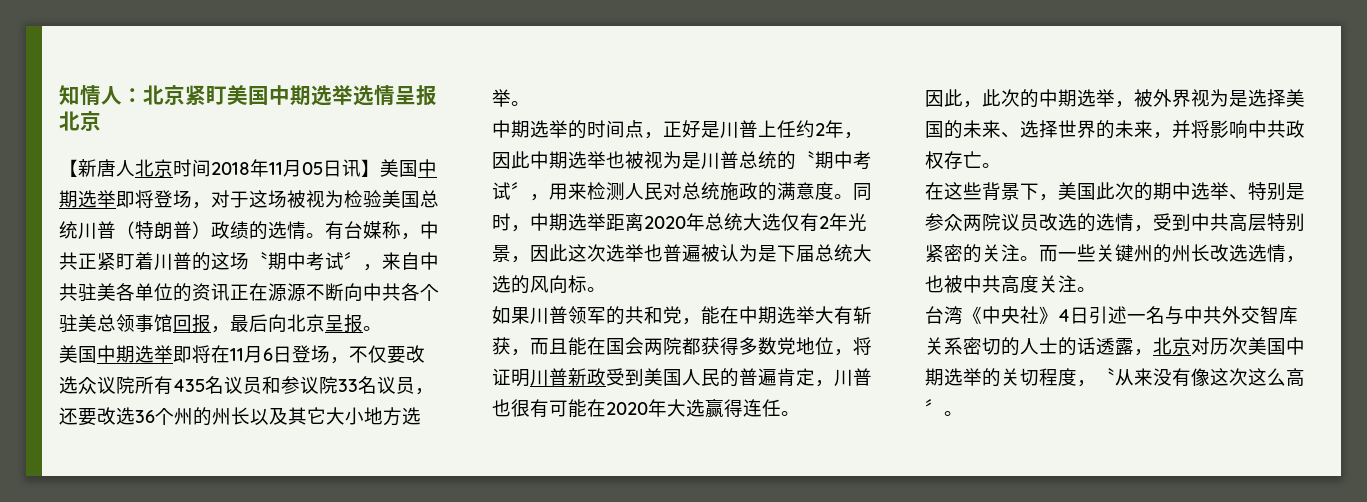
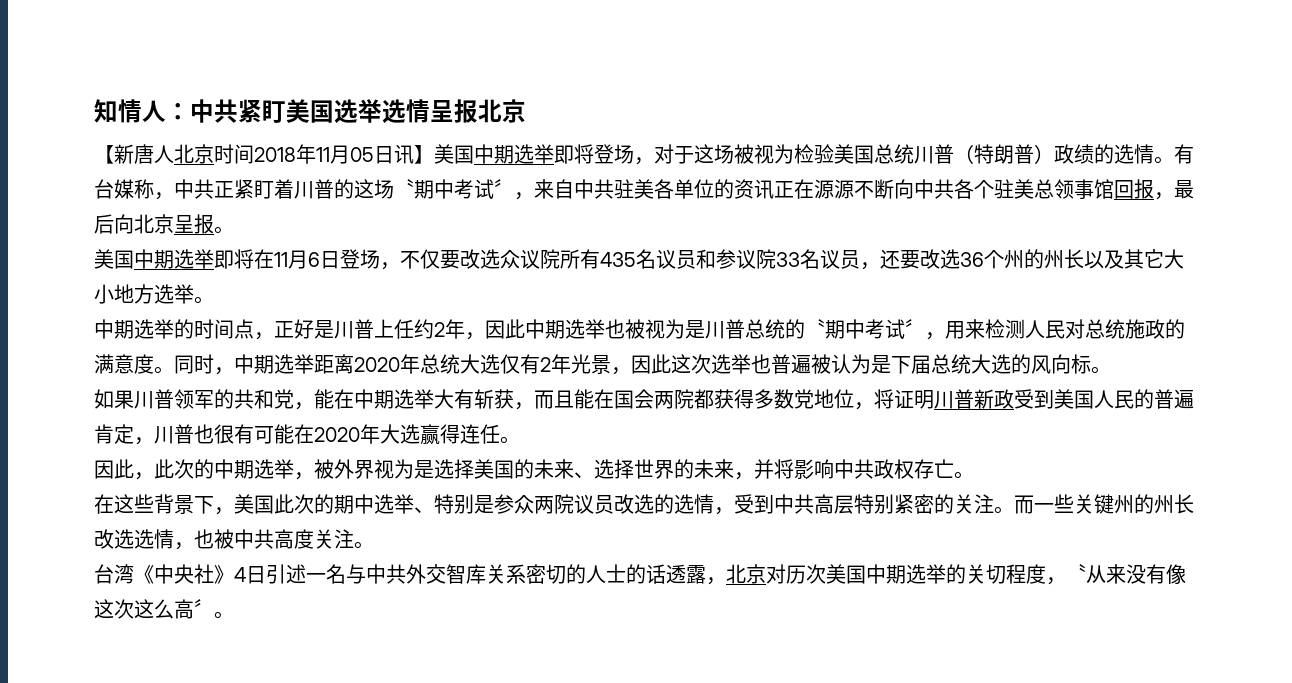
- 知情人：北京紧盯美国中期选举选情呈报北京
+ 知情人：中共紧盯美国选举选情呈报北京

